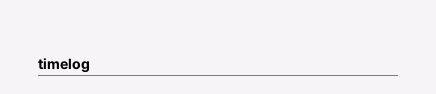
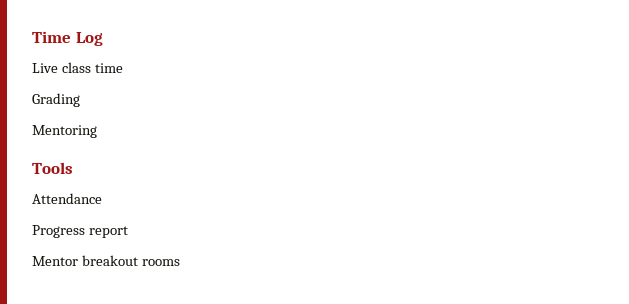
- timelog
+ Time Log
+ Live class time
+ Grading
+ Mentoring
+ Tools
+ Attendance
+ Progress report
+ Mentor breakout rooms

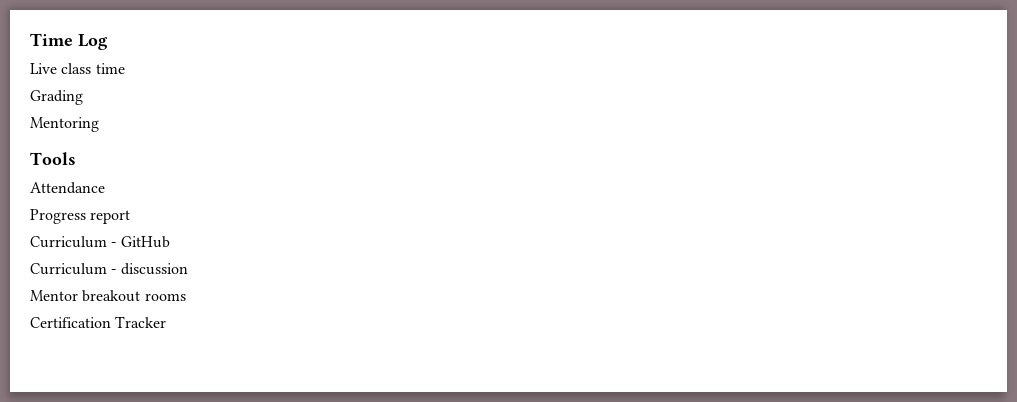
+ Curriculum - GitHub
+ Curriculum - discussion
+ Certification Tracker

